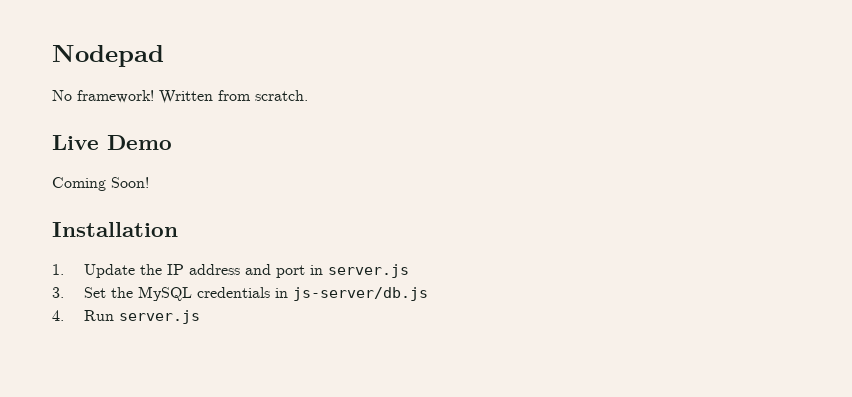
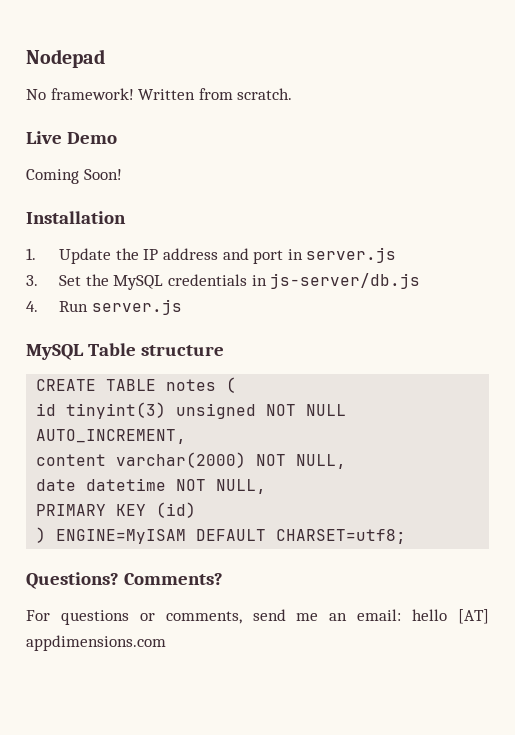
+ MySQL Table structure
+ CREATE TABLE notes (
+ id tinyint(3) unsigned NOT NULL AUTO_INCREMENT,
+ content varchar(2000) NOT NULL,
+ date datetime NOT NULL,
+ PRIMARY KEY (id)
+ ) ENGINE=MyISAM DEFAULT CHARSET=utf8;
+ Questions? Comments?
+ For questions or comments, send me an email: hello [AT] appdimensions.com

